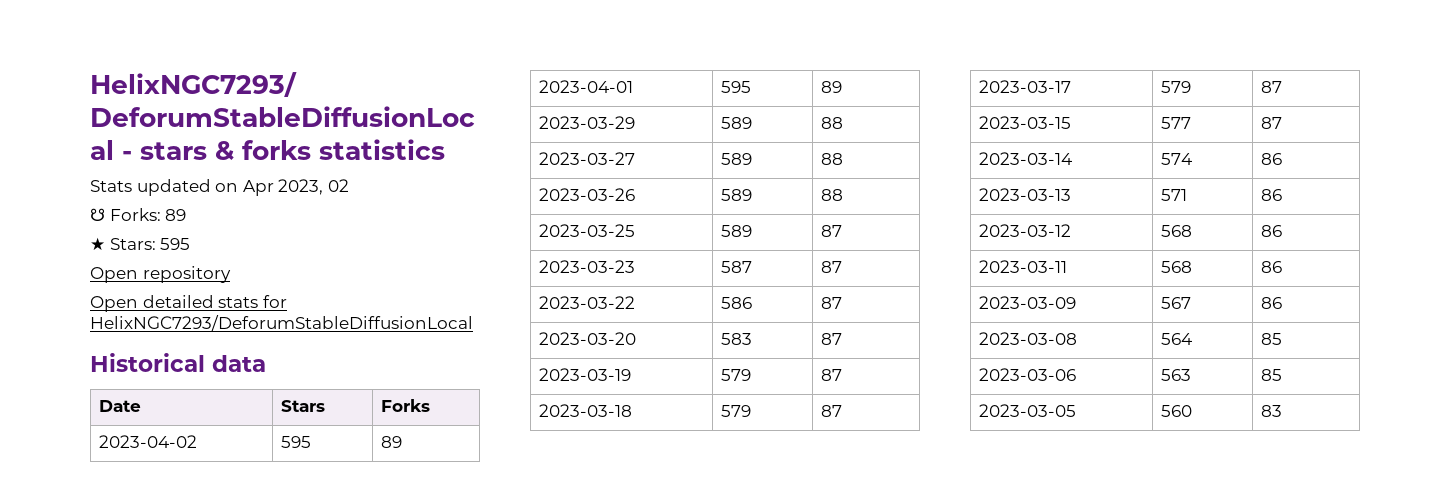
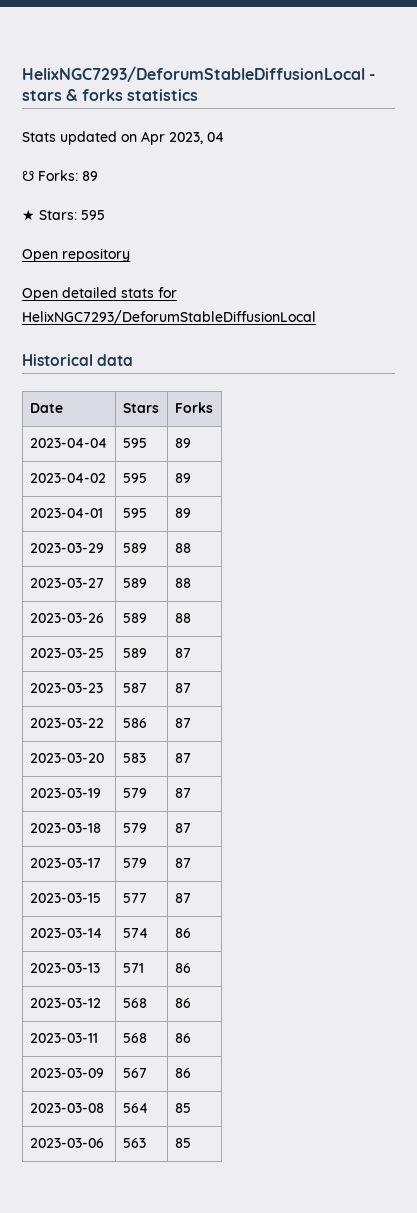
- Stats updated on Apr 2023, 02
+ Stats updated on Apr 2023, 04
+ 2023-04-04 | 595 | 89
- 2023-03-05 | 560 | 83

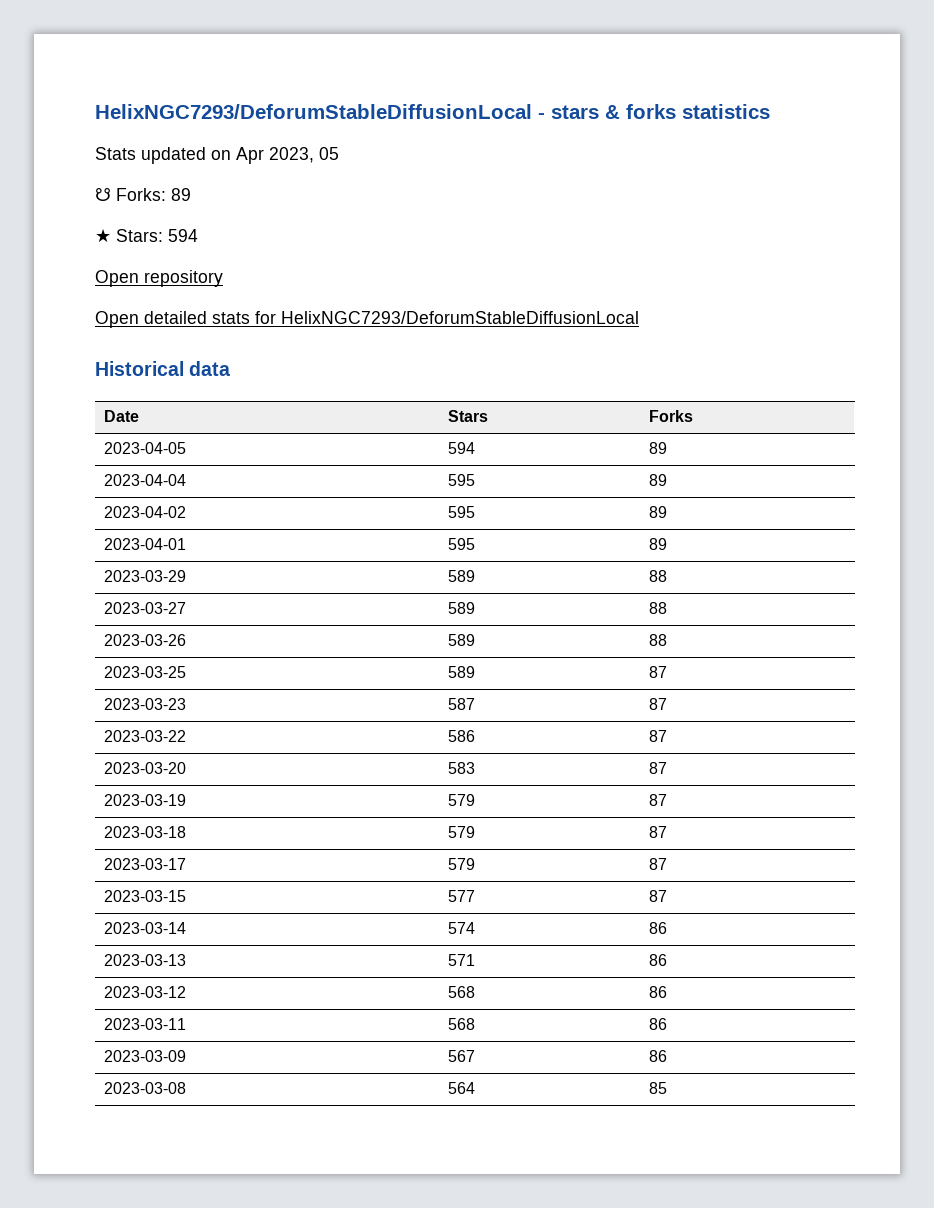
- Stats updated on Apr 2023, 04
+ Stats updated on Apr 2023, 05
- ★ Stars: 595
+ ★ Stars: 594
+ 2023-04-05 | 594 | 89
- 2023-03-06 | 563 | 85

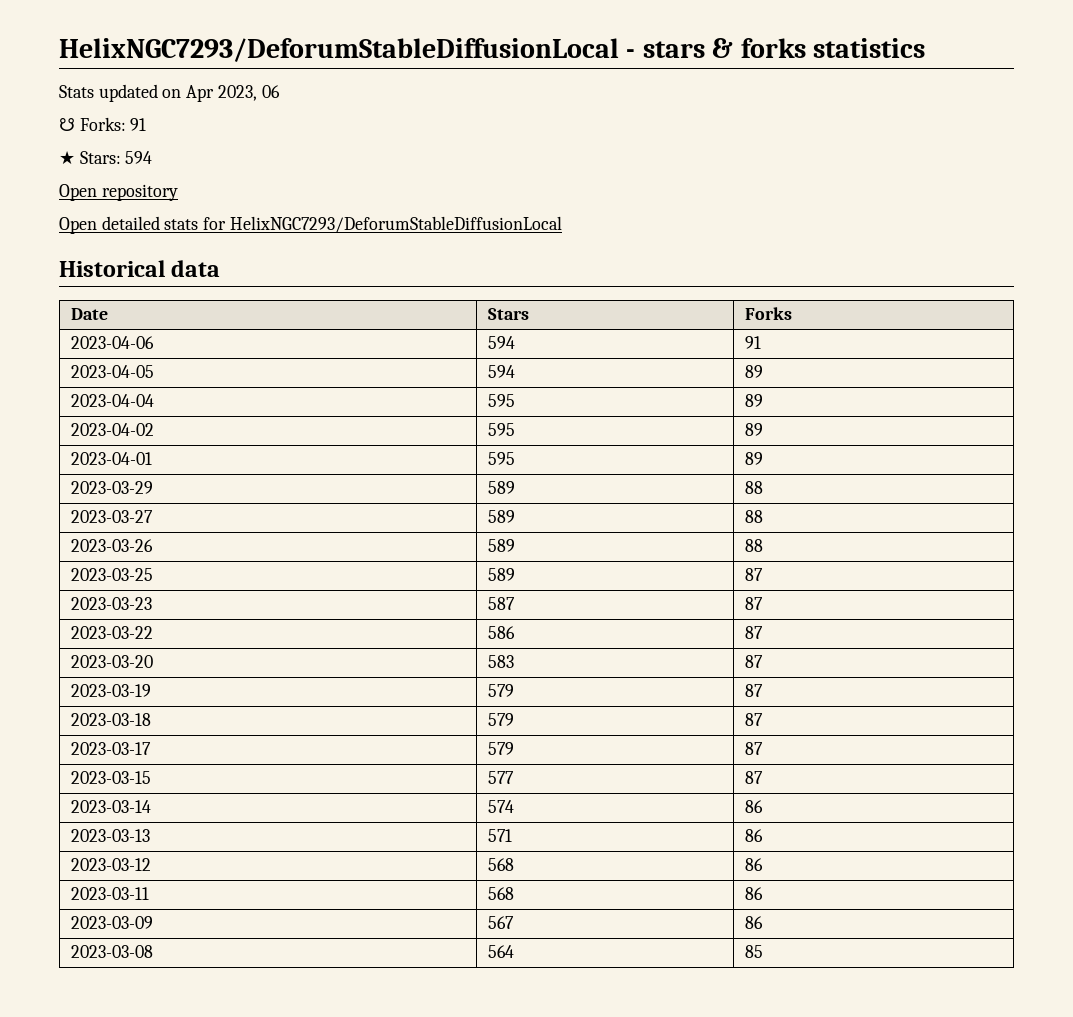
- Stats updated on Apr 2023, 05
+ Stats updated on Apr 2023, 06
- ☋ Forks: 89
+ ☋ Forks: 91
+ 2023-04-06 | 594 | 91

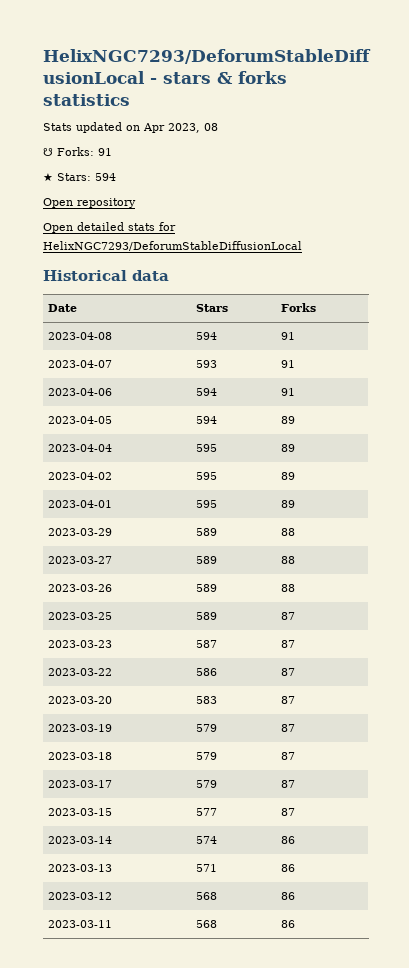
- Stats updated on Apr 2023, 06
+ Stats updated on Apr 2023, 08
+ 2023-04-08 | 594 | 91
+ 2023-04-07 | 593 | 91
- 2023-03-09 | 567 | 86
- 2023-03-08 | 564 | 85

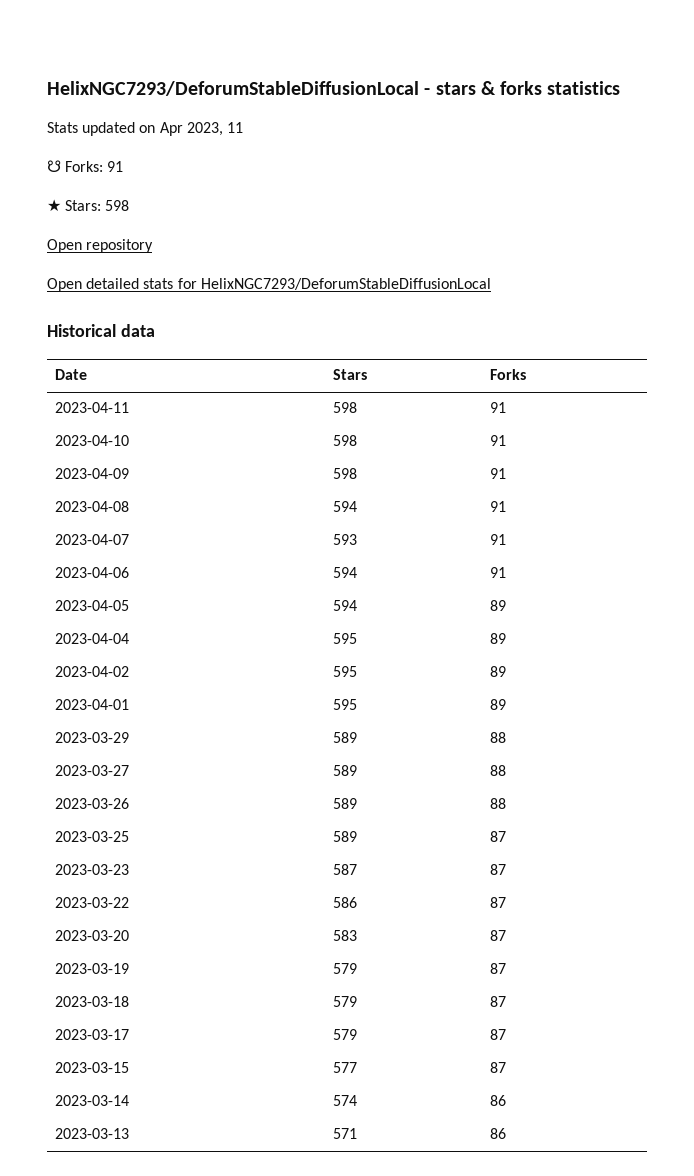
- Stats updated on Apr 2023, 08
+ Stats updated on Apr 2023, 11
- ★ Stars: 594
+ ★ Stars: 598
+ 2023-04-11 | 598 | 91
+ 2023-04-10 | 598 | 91
+ 2023-04-09 | 598 | 91
- 2023-03-12 | 568 | 86
- 2023-03-11 | 568 | 86

